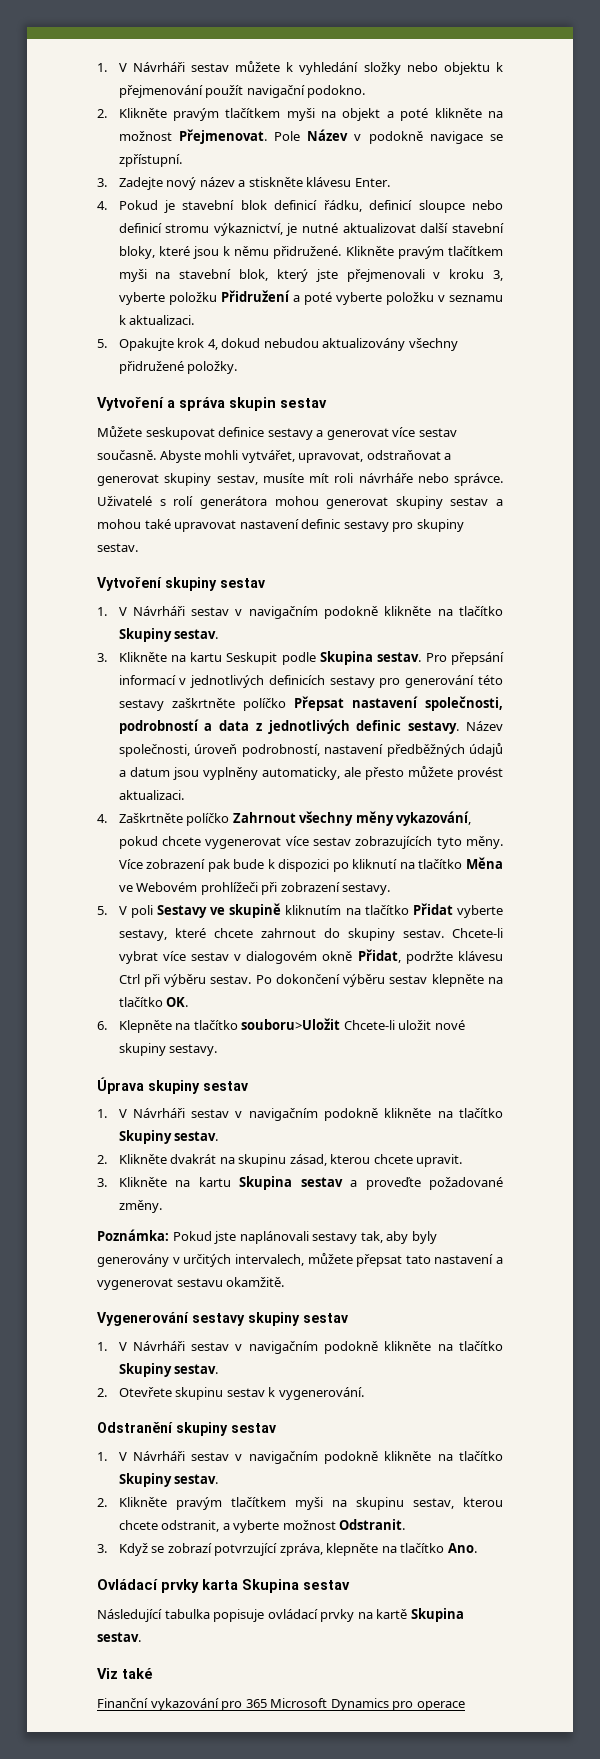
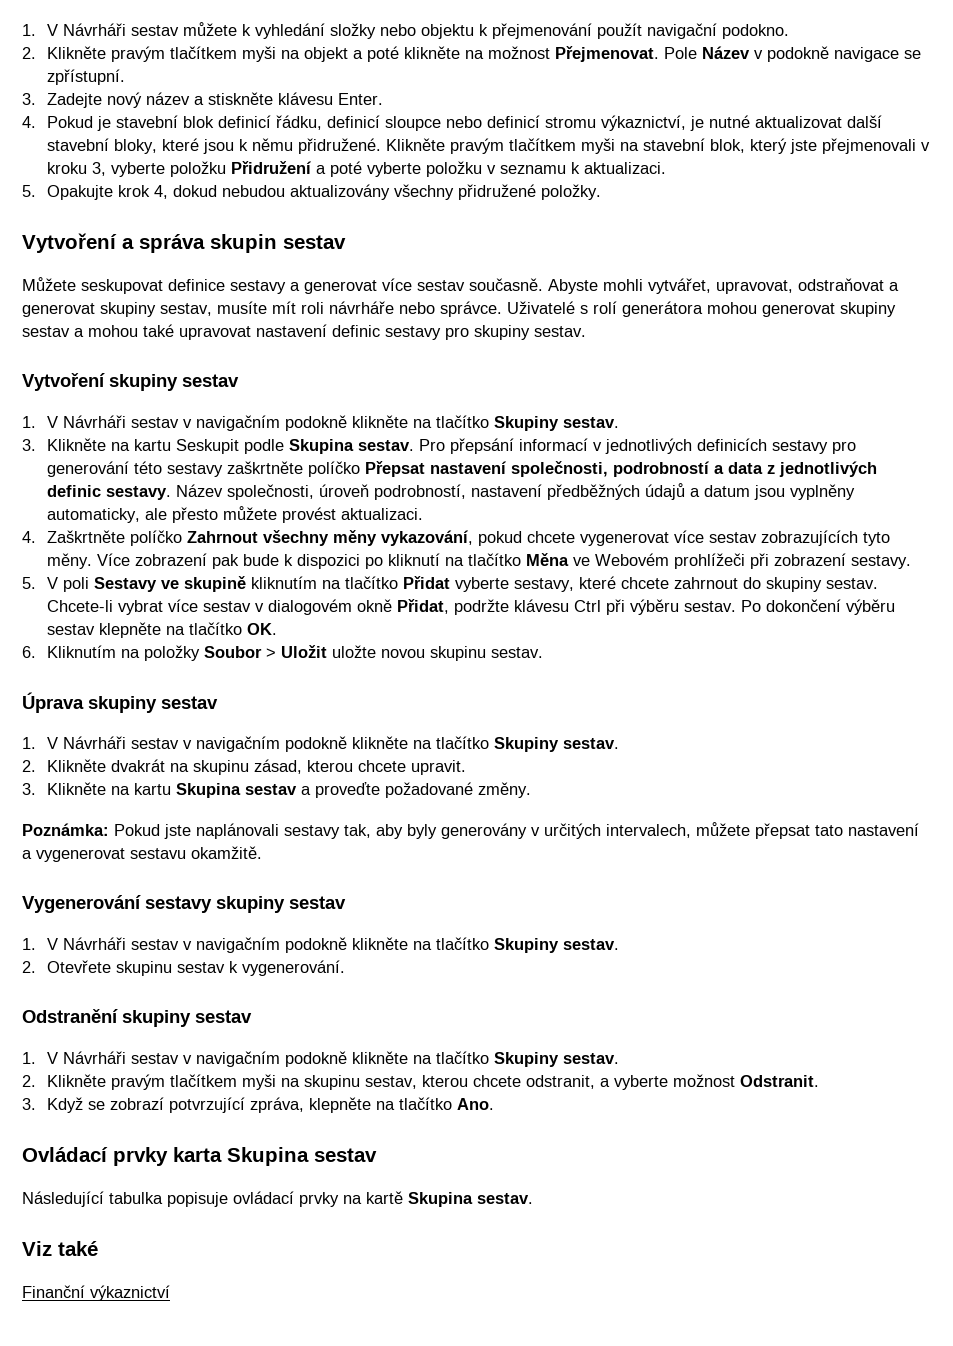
- 6. Klepněte na tlačítko souboru>Uložit Chcete-li uložit nové skupiny sestavy.
+ 6. Kliknutím na položky Soubor > Uložit uložte novou skupinu sestav.
- Finanční vykazování pro 365 Microsoft Dynamics pro operace
+ Finanční výkaznictví

